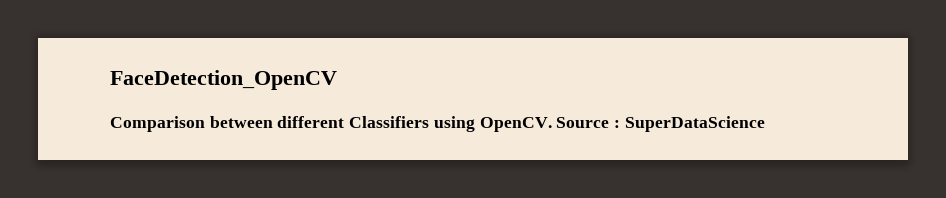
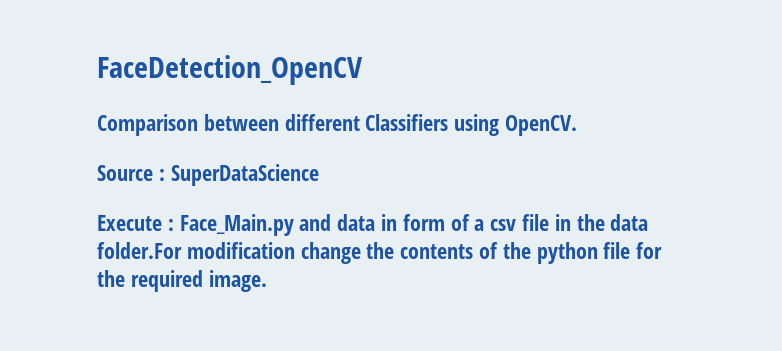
- Comparison between different Classifiers using OpenCV. Source : SuperDataScience
+ Comparison between different Classifiers using OpenCV.
+ Source : SuperDataScience
+ Execute : Face_Main.py and data in form of a csv file in the data folder.For modification change the contents of the python file for the required image.

